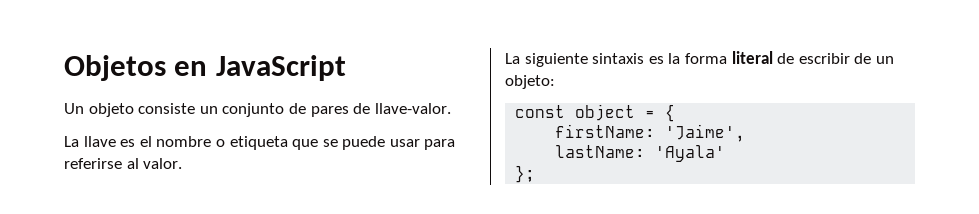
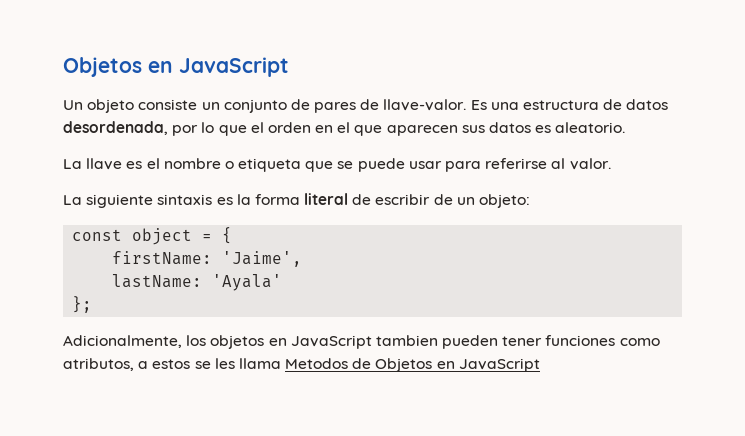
+ Es una estructura de datos desordenada, por lo que el orden en el que aparecen sus datos es aleatorio.
+ Adicionalmente, los objetos en JavaScript tambien pueden tener funciones como atributos, a estos se les llama Metodos de Objetos en JavaScript

